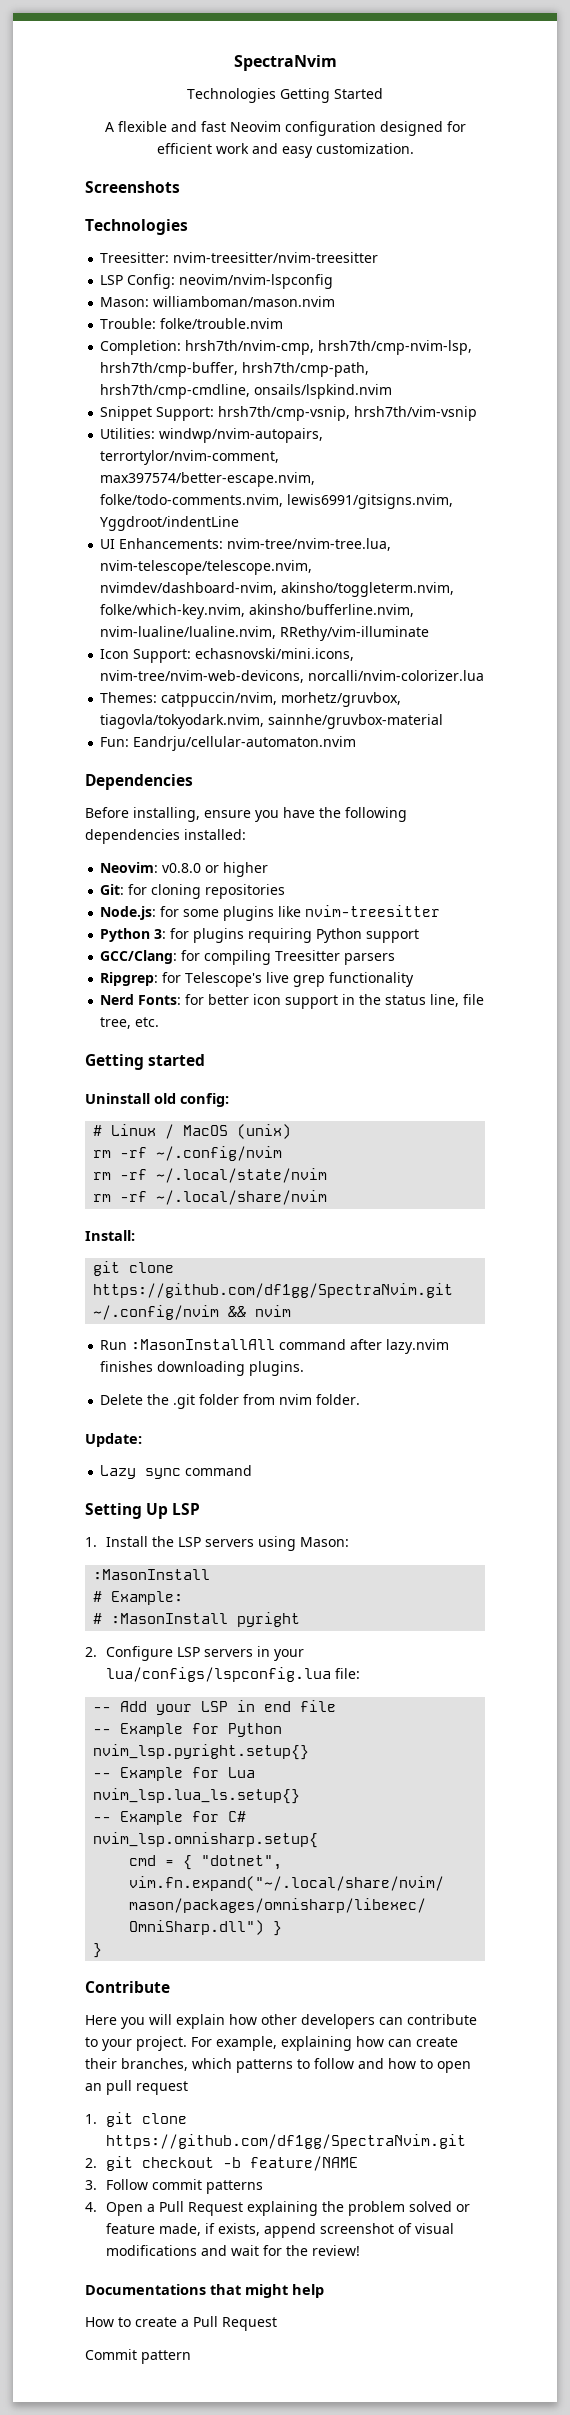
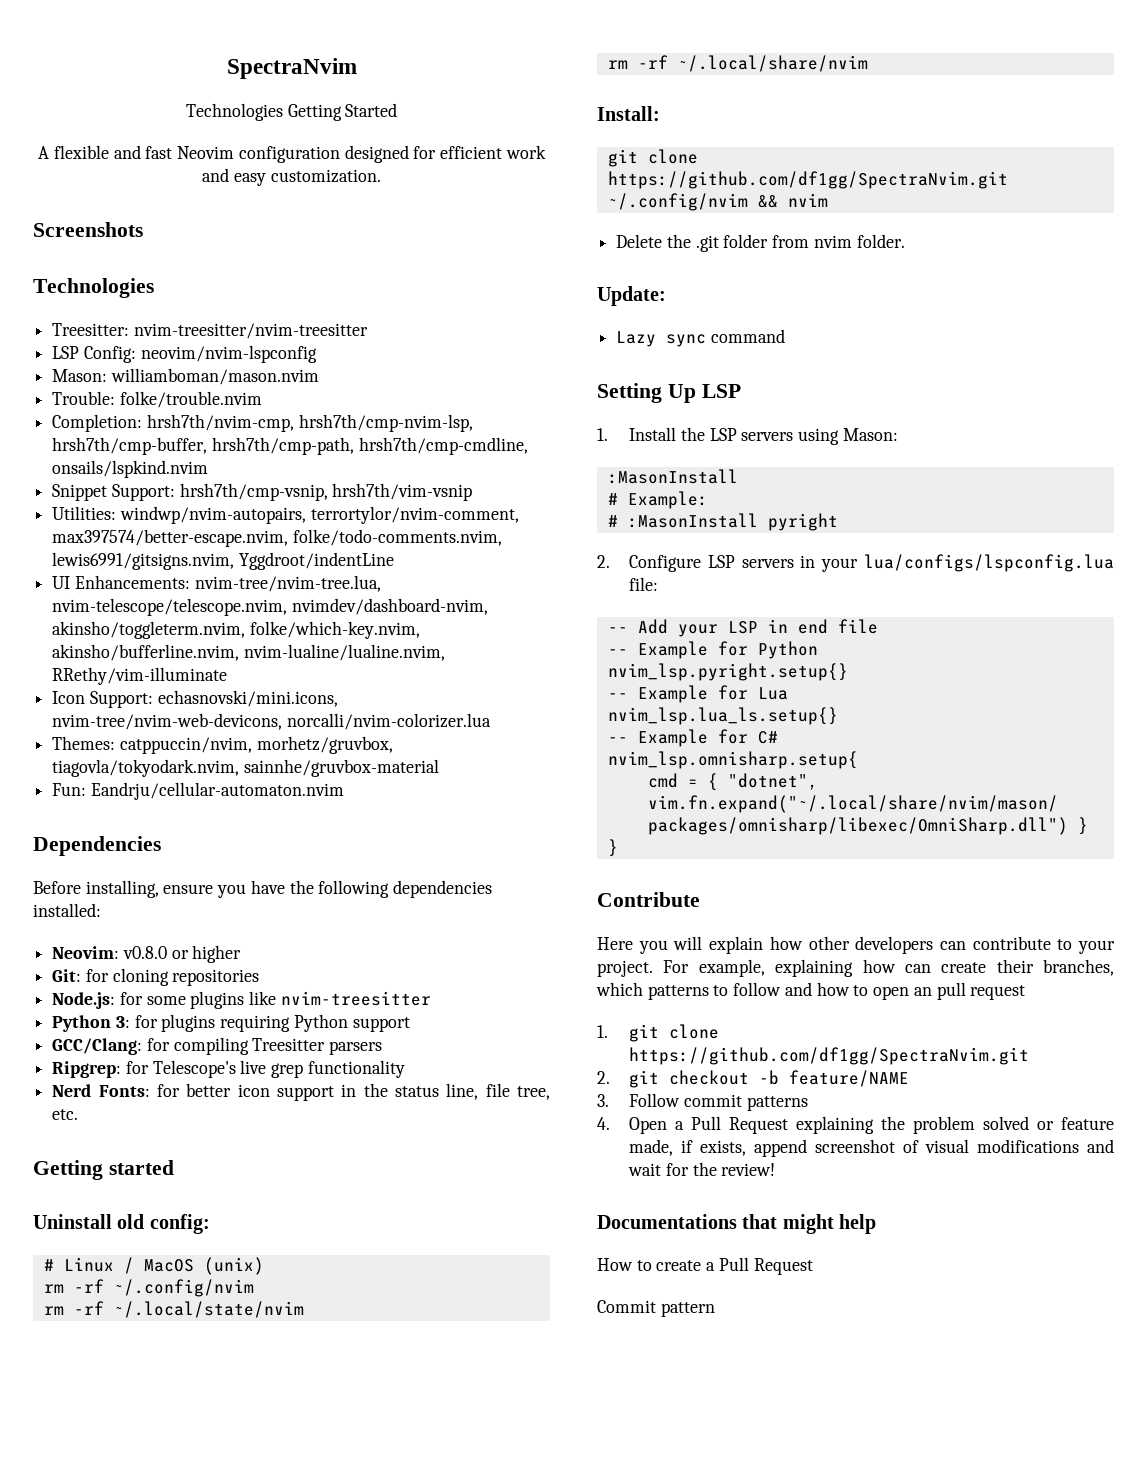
- Run :MasonInstallAll command after lazy.nvim finishes downloading plugins.

